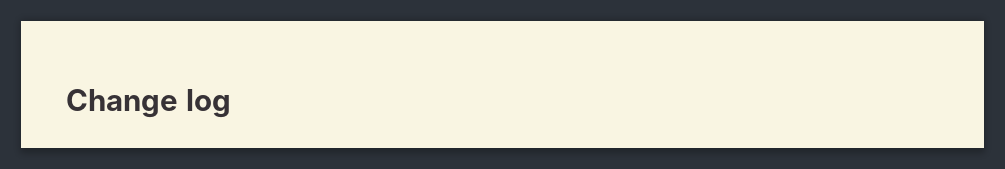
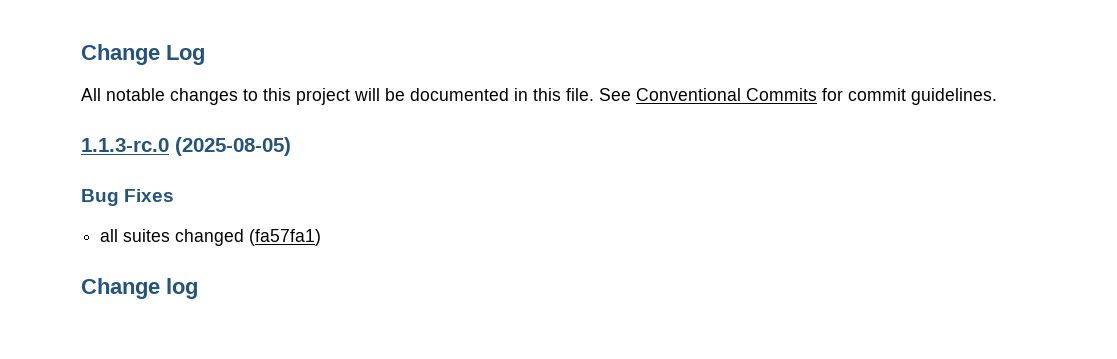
+ Change Log
+ All notable changes to this project will be documented in this file. See Conventional Commits for commit guidelines.
+ 1.1.3-rc.0 (2025-08-05)
+ Bug Fixes
+ all suites changed (fa57fa1)

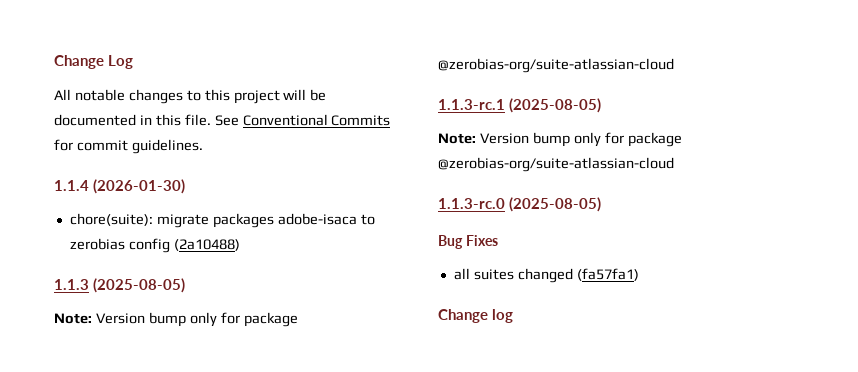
+ 1.1.4 (2026-01-30)
+ chore(suite): migrate packages adobe-isaca to zerobias config (2a10488)
+ 1.1.3 (2025-08-05)
+ Note: Version bump only for package @zerobias-org/suite-atlassian-cloud
+ 1.1.3-rc.1 (2025-08-05)
+ Note: Version bump only for package @zerobias-org/suite-atlassian-cloud

